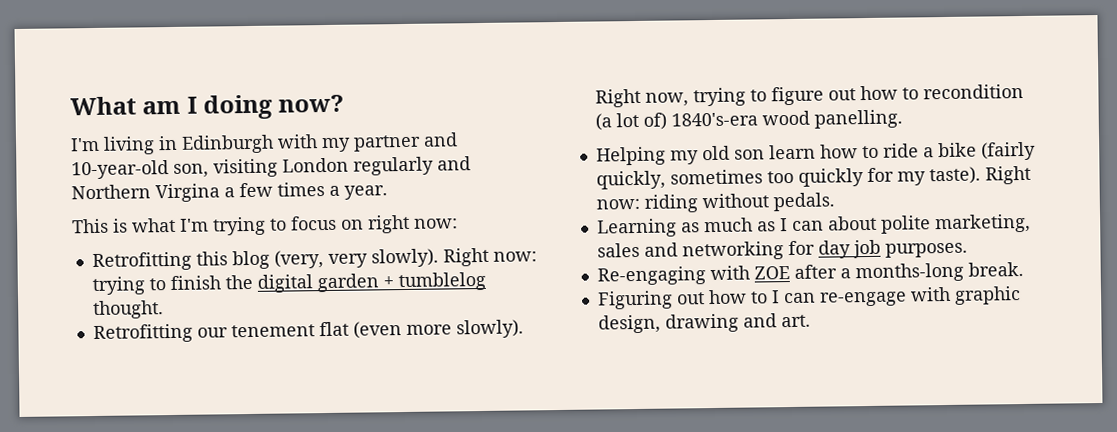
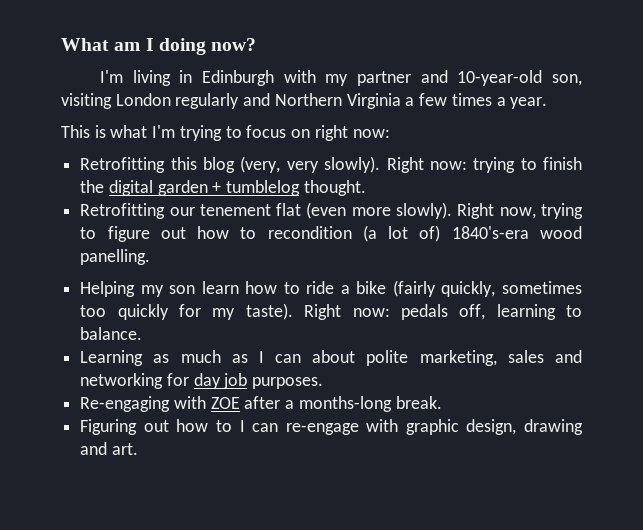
- I'm living in Edinburgh with my partner and 10-year-old son, visiting London regularly and Northern Virgina a few times a year.
+ I'm living in Edinburgh with my partner and 10-year-old son, visiting London regularly and Northern Virginia a few times a year.
- Helping my old son learn how to ride a bike (fairly quickly, sometimes too quickly for my taste).
+ Helping my son learn how to ride a bike (fairly quickly, sometimes too quickly for my taste).
- Right now: riding without pedals.
+ Right now: pedals off, learning to balance.

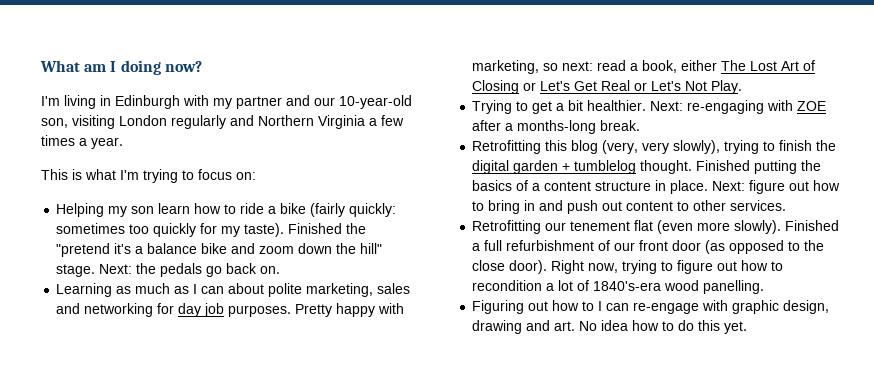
- I'm living in Edinburgh with my partner and 10-year-old son, visiting London regularly and Northern Virginia a few times a year.
+ I'm living in Edinburgh with my partner and our 10-year-old son, visiting London regularly and Northern Virginia a few times a year.
- This is what I'm trying to focus on right now:
- Retrofitting this blog (very, very slowly). Right now: trying to finish the digital garden + tumblelog thought.
- Retrofitting our tenement flat (even more slowly). Right now, trying to figure out how to recondition (a lot of) 1840's-era wood panelling.
+ This is what I'm trying to focus on:
- Helping my son learn how to ride a bike (fairly quickly, sometimes too quickly for my taste).
+ Helping my son learn how to ride a bike (fairly quickly: sometimes too quickly for my taste).
- Right now: pedals off, learning to balance.
+ Finished the "pretend it's a balance bike and zoom down the hill" stage. Next: the pedals go back on.
- Learning as much as I can about polite marketing, sales and networking for day job purposes.
- Re-engaging with ZOE after a months-long break.
+ Learning as much as I can about polite marketing, sales and networking for day job purposes. Pretty happy with marketing, so next: read a book, either The Lost Art of Closing or Let's Get Real or Let's Not Play.
+ Trying to get a bit healthier. Next: re-engaging with ZOE after a months-long break.
+ Retrofitting this blog (very, very slowly), trying to finish the digital garden + tumblelog thought. Finished putting the basics of a content structure in place. Next: figure out how to bring in and push out content to other services.
+ Retrofitting our tenement flat (even more slowly). Finished a full refurbishment of our front door (as opposed to the close door). Right now, trying to figure out how to recondition a lot of 1840's-era wood panelling.
- Figuring out how to I can re-engage with graphic design, drawing and art.
+ Figuring out how to I can re-engage with graphic design, drawing and art. No idea how to do this yet.

